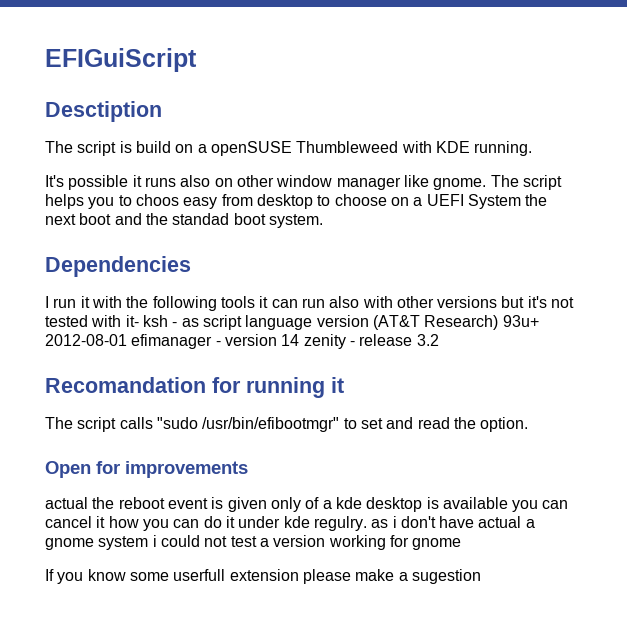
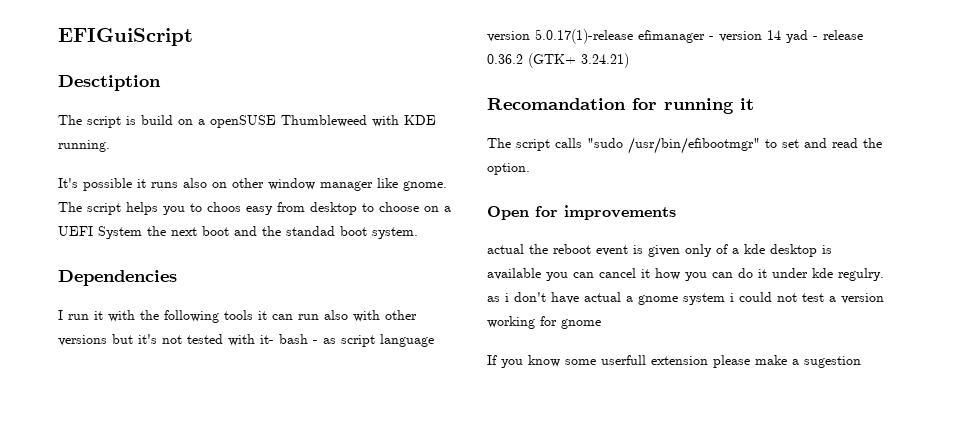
- I run it with the following tools it can run also with other versions but it's not tested with it- ksh - as script language version (AT&T Research) 93u+ 2012-08-01 efimanager - version 14 zenity - release 3.2
+ I run it with the following tools it can run also with other versions but it's not tested with it- bash - as script language version 5.0.17(1)-release efimanager - version 14 yad - release 0.36.2 (GTK+ 3.24.21)

